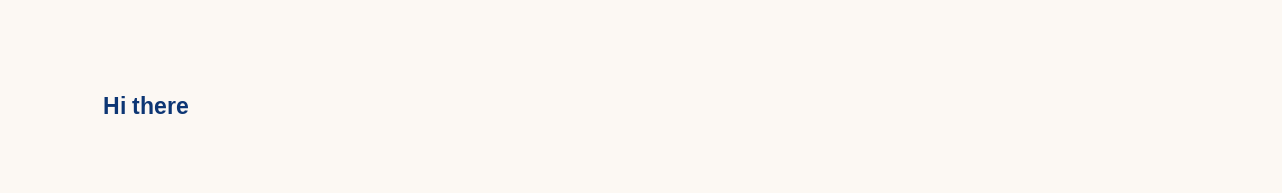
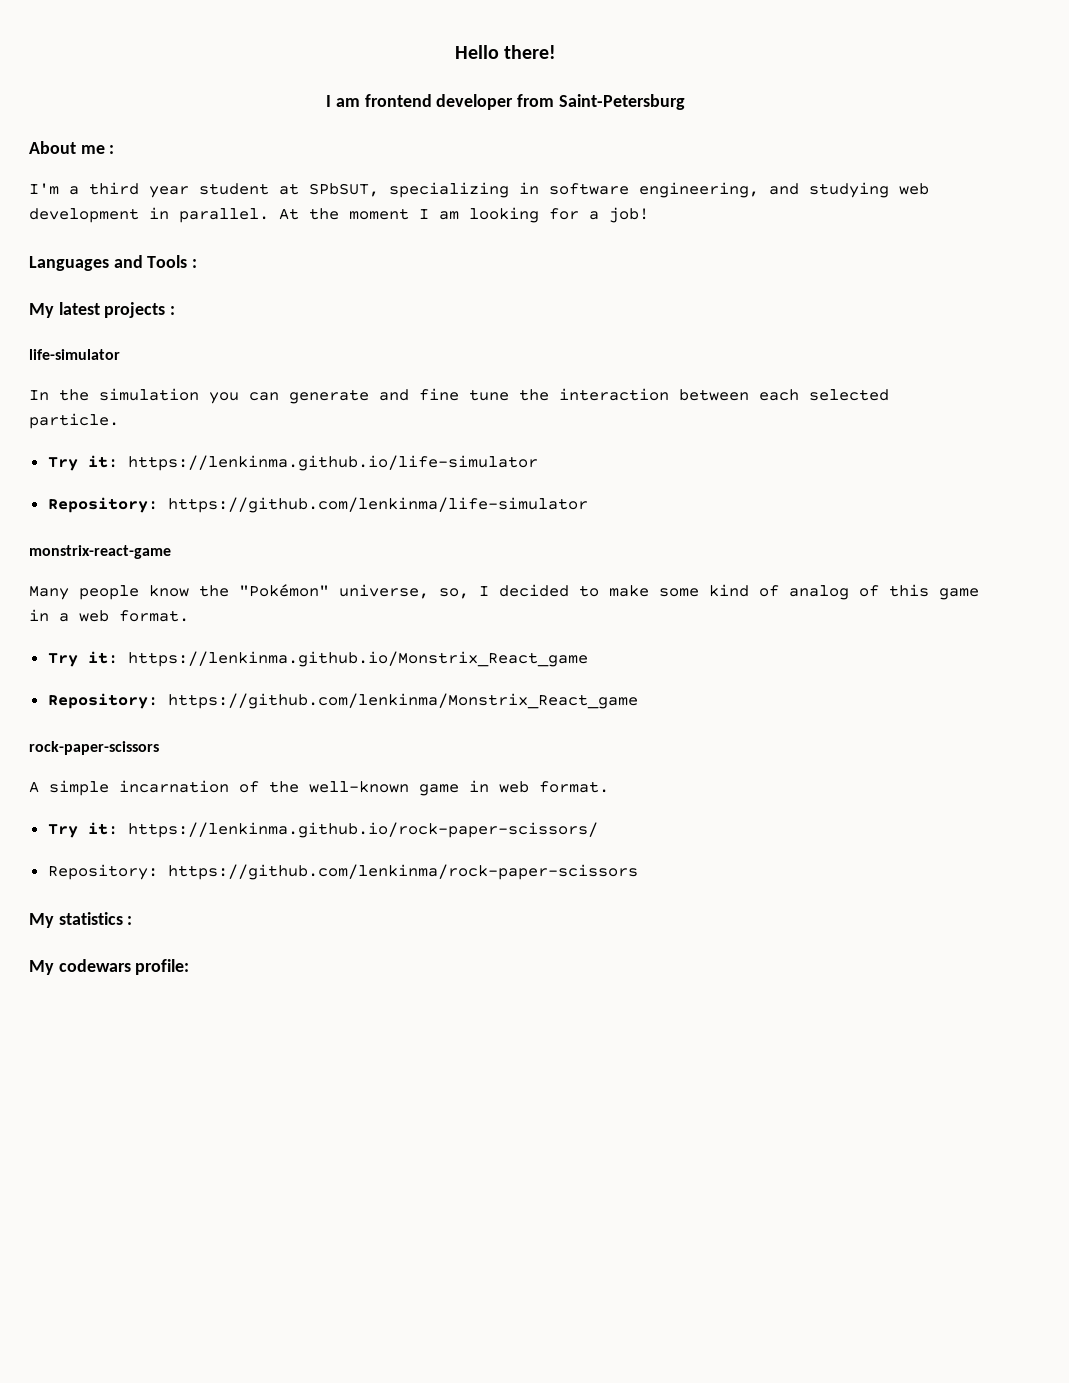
- Hi there
+ Hello there!
+ I am frontend developer from Saint-Petersburg
+ About me :
+ I'm a third year student at SPbSUT, specializing in software engineering, and studying web development in parallel. At the moment I am looking for a job!
+ Languages and Tools :
+ My latest projects :
+ life-simulator
+ In the simulation you can generate and fine tune the interaction between each selected particle.
+ Try it: https://lenkinma.github.io/life-simulator
+ Repository: https://github.com/lenkinma/life-simulator
+ monstrix-react-game
+ Many people know the "Pokémon" universe, so, I decided to make some kind of analog of this game in a web format.
+ Try it: https://lenkinma.github.io/Monstrix_React_game
+ Repository: https://github.com/lenkinma/Monstrix_React_game
+ rock-paper-scissors
+ A simple incarnation of the well-known game in web format.
+ Try it: https://lenkinma.github.io/rock-paper-scissors/
+ Repository: https://github.com/lenkinma/rock-paper-scissors
+ My statistics :
+ My codewars profile:

